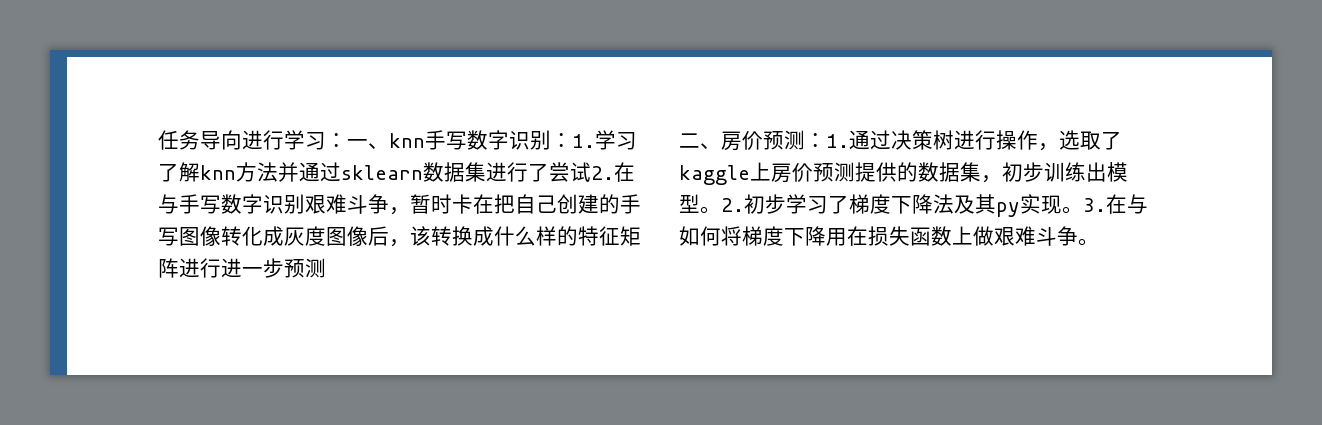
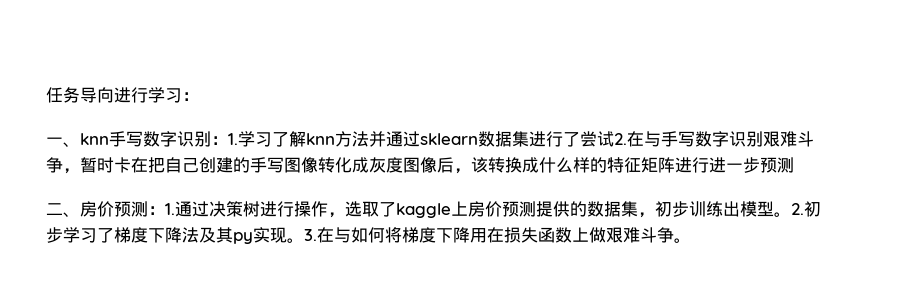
- 任务导向进行学习：一、knn手写数字识别：1.学习了解knn方法并通过sklearn数据集进行了尝试2.在与手写数字识别艰难斗争，暂时卡在把自己创建的手写图像转化成灰度图像后，该转换成什么样的特征矩阵进行进一步预测
+ 任务导向进行学习：
+ 一、knn手写数字识别：1.学习了解knn方法并通过sklearn数据集进行了尝试2.在与手写数字识别艰难斗争，暂时卡在把自己创建的手写图像转化成灰度图像后，该转换成什么样的特征矩阵进行进一步预测

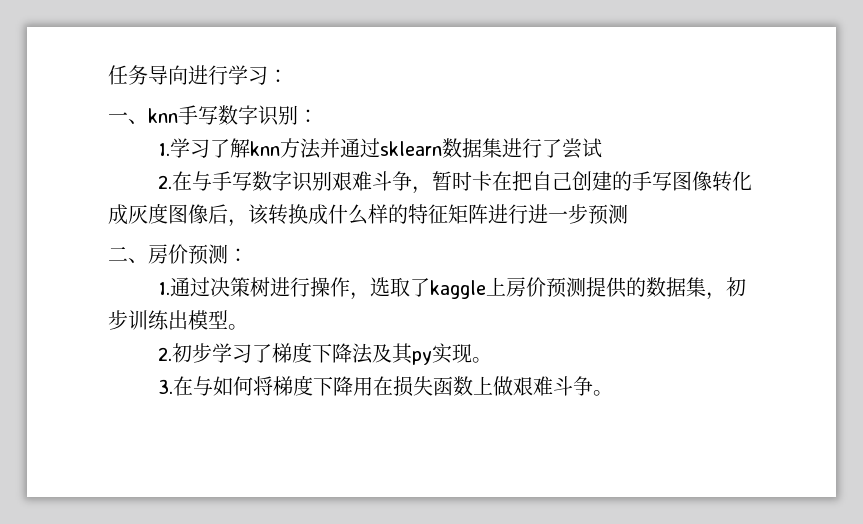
- 一、knn手写数字识别：1.学习了解knn方法并通过sklearn数据集进行了尝试2.在与手写数字识别艰难斗争，暂时卡在把自己创建的手写图像转化成灰度图像后，该转换成什么样的特征矩阵进行进一步预测
+ 一、knn手写数字识别：
+ 1.学习了解knn方法并通过sklearn数据集进行了尝试
+ 2.在与手写数字识别艰难斗争，暂时卡在把自己创建的手写图像转化成灰度图像后，该转换成什么样的特征矩阵进行进一步预测
- 二、房价预测：1.通过决策树进行操作，选取了kaggle上房价预测提供的数据集，初步训练出模型。2.初步学习了梯度下降法及其py实现。3.在与如何将梯度下降用在损失函数上做艰难斗争。
+ 二、房价预测：
+ 1.通过决策树进行操作，选取了kaggle上房价预测提供的数据集，初步训练出模型。
+ 2.初步学习了梯度下降法及其py实现。
+ 3.在与如何将梯度下降用在损失函数上做艰难斗争。

